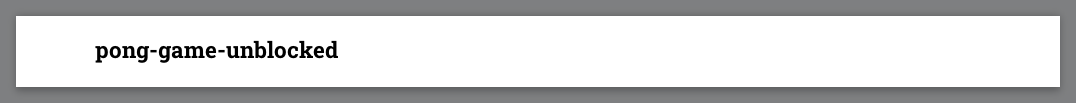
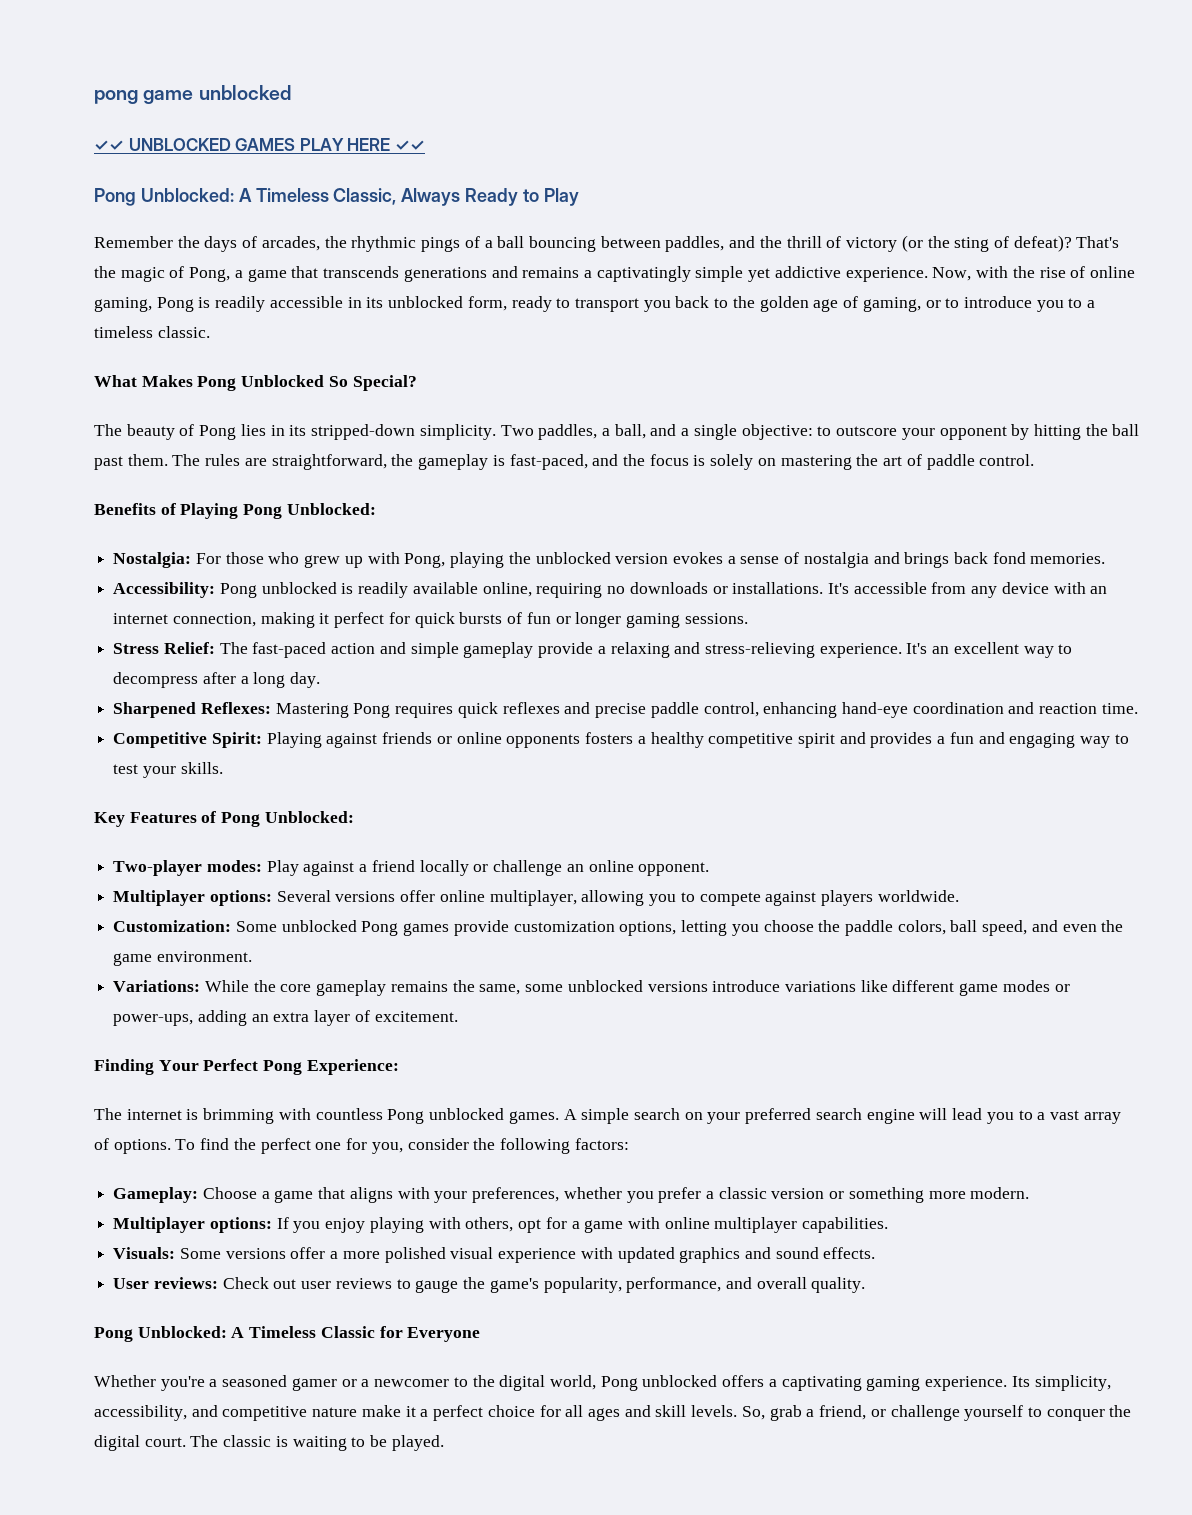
- pong-game-unblocked
+ pong game unblocked
+ ✓✓ UNBLOCKED GAMES PLAY HERE ✓✓
+ Pong Unblocked: A Timeless Classic, Always Ready to Play
+ Remember the days of arcades, the rhythmic pings of a ball bouncing between paddles, and the thrill of victory (or the sting of defeat)? That's the magic of Pong, a game that transcends generations and remains a captivatingly simple yet addictive experience. Now, with the rise of online gaming, Pong is readily accessible in its unblocked form, ready to transport you back to the golden age of gaming, or to introduce you to a timeless classic.
+ What Makes Pong Unblocked So Special?
+ The beauty of Pong lies in its stripped-down simplicity. Two paddles, a ball, and a single objective: to outscore your opponent by hitting the ball past them. The rules are straightforward, the gameplay is fast-paced, and the focus is solely on mastering the art of paddle control.
+ Benefits of Playing Pong Unblocked:
+ Nostalgia: For those who grew up with Pong, playing the unblocked version evokes a sense of nostalgia and brings back fond memories.
+ Accessibility: Pong unblocked is readily available online, requiring no downloads or installations. It's accessible from any device with an internet connection, making it perfect for quick bursts of fun or longer gaming sessions.
+ Stress Relief: The fast-paced action and simple gameplay provide a relaxing and stress-relieving experience. It's an excellent way to decompress after a long day.
+ Sharpened Reflexes: Mastering Pong requires quick reflexes and precise paddle control, enhancing hand-eye coordination and reaction time.
+ Competitive Spirit: Playing against friends or online opponents fosters a healthy competitive spirit and provides a fun and engaging way to test your skills.
+ Key Features of Pong Unblocked:
+ Two-player modes: Play against a friend locally or challenge an online opponent.
+ Multiplayer options: Several versions offer online multiplayer, allowing you to compete against players worldwide.
+ Customization: Some unblocked Pong games provide customization options, letting you choose the paddle colors, ball speed, and even the game environment.
+ Variations: While the core gameplay remains the same, some unblocked versions introduce variations like different game modes or power-ups, adding an extra layer of excitement.
+ Finding Your Perfect Pong Experience:
+ The internet is brimming with countless Pong unblocked games. A simple search on your preferred search engine will lead you to a vast array of options. To find the perfect one for you, consider the following factors:
+ Gameplay: Choose a game that aligns with your preferences, whether you prefer a classic version or something more modern.
+ Multiplayer options: If you enjoy playing with others, opt for a game with online multiplayer capabilities.
+ Visuals: Some versions offer a more polished visual experience with updated graphics and sound effects.
+ User reviews: Check out user reviews to gauge the game's popularity, performance, and overall quality.
+ Pong Unblocked: A Timeless Classic for Everyone
+ Whether you're a seasoned gamer or a newcomer to the digital world, Pong unblocked offers a captivating gaming experience. Its simplicity, accessibility, and competitive nature make it a perfect choice for all ages and skill levels. So, grab a friend, or challenge yourself to conquer the digital court. The classic is waiting to be played.

